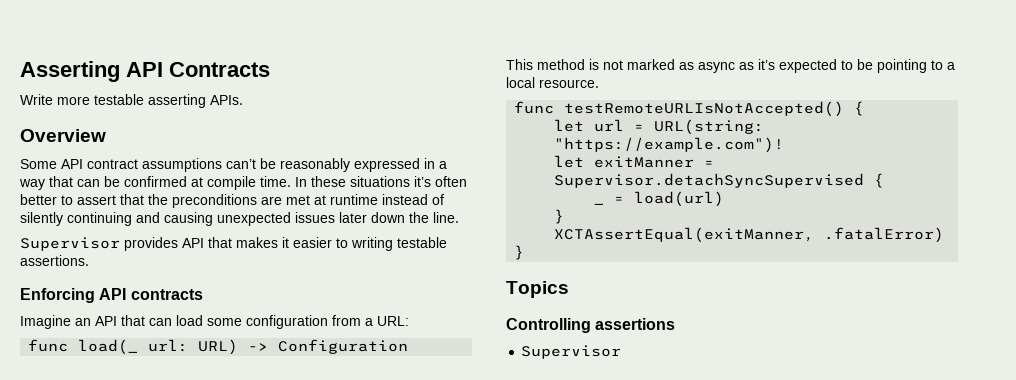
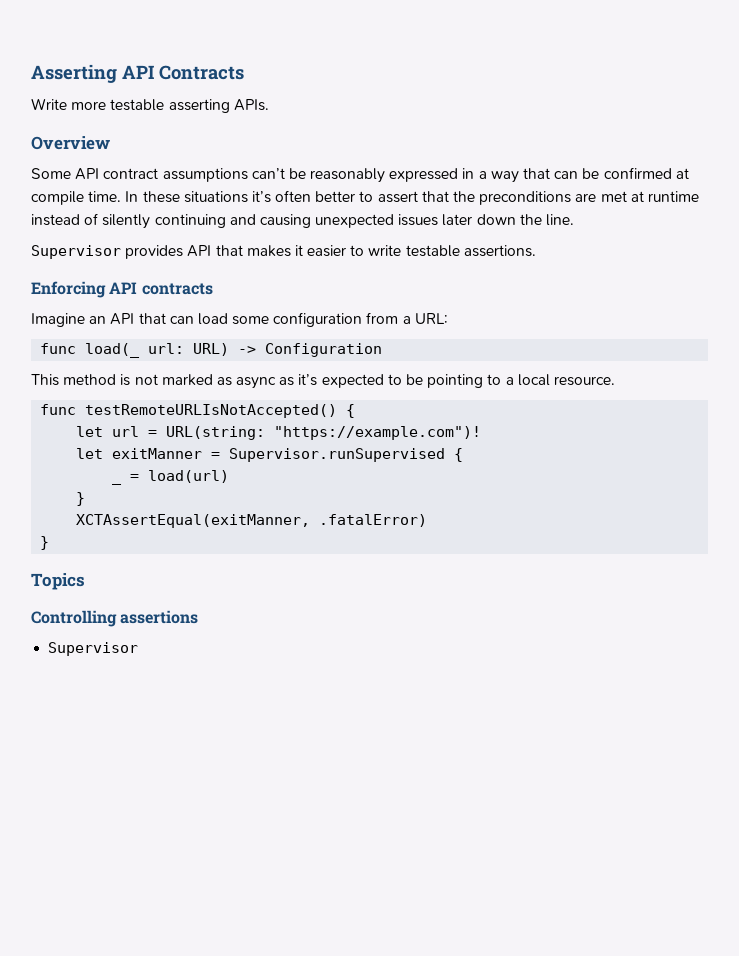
- Supervisor provides API that makes it easier to writing testable assertions.
+ Supervisor provides API that makes it easier to write testable assertions.
- let exitManner = Supervisor.detachSyncSupervised {
+ let exitManner = Supervisor.runSupervised {

